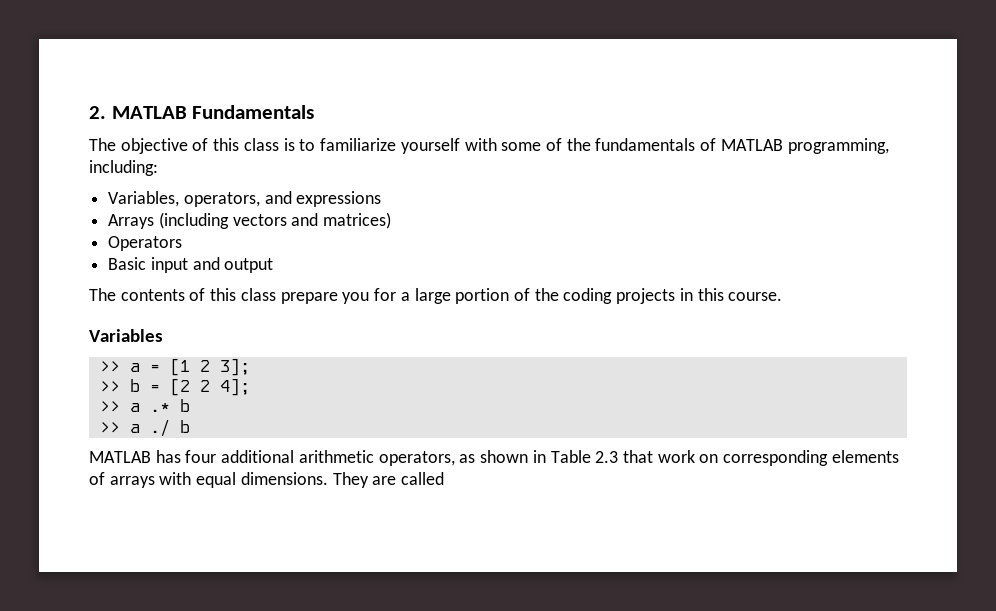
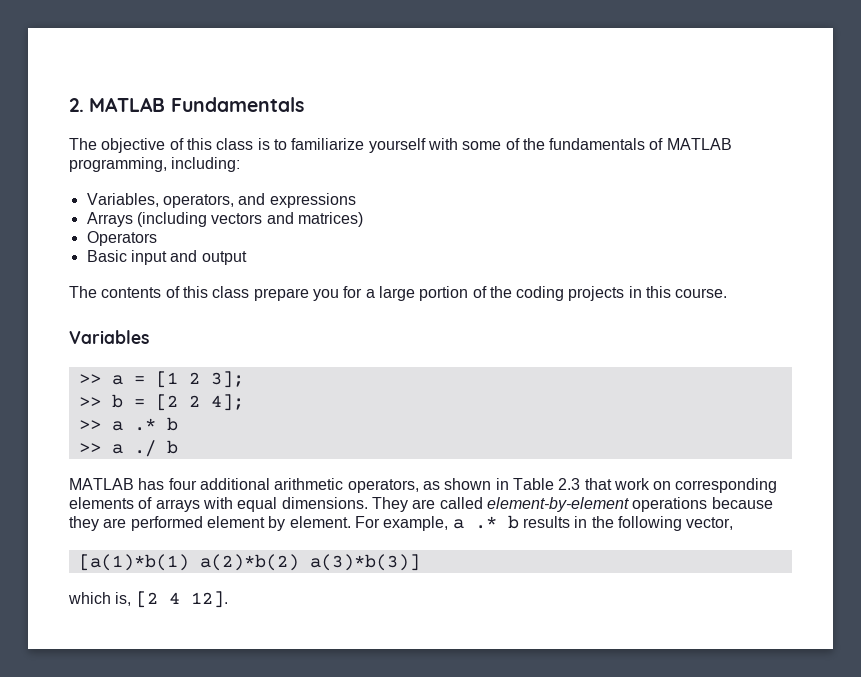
- They are called
+ They are called element-by-element operations because they are performed element by element. For example, a .* b results in the following vector,
+ [a(1)*b(1) a(2)*b(2) a(3)*b(3)]
+ which is, [2 4 12].

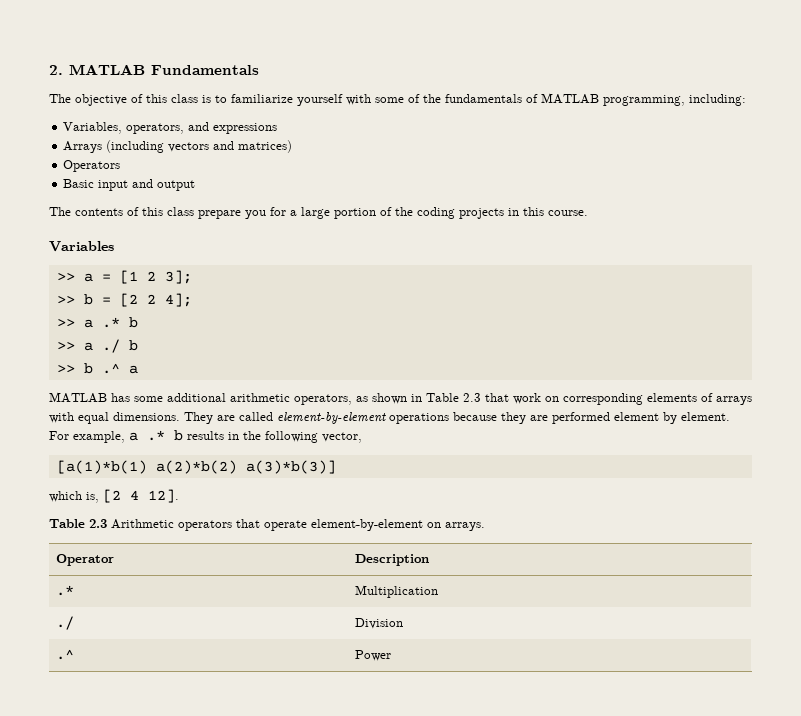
+ >> b .^ a
- MATLAB has four additional arithmetic operators, as shown in Table 2.3 that work on corresponding elements of arrays with equal dimensions.
+ MATLAB has some additional arithmetic operators, as shown in Table 2.3 that work on corresponding elements of arrays with equal dimensions.
+ Table 2.3 Arithmetic operators that operate element-by-element on arrays.
+ Operator | Description
+ .* | Multiplication
+ ./ | Division
+ .^ | Power

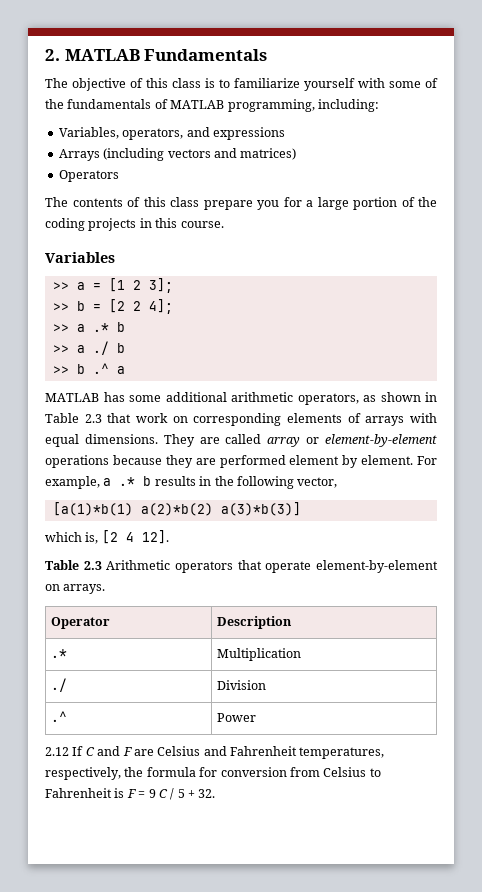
- Basic input and output
- They are called element-by-element operations because they are performed element by element.
+ They are called array or element-by-element operations because they are performed element by element.
+ 2.12 If C and F are Celsius and Fahrenheit temperatures, respectively, the formula for conversion from Celsius to Fahrenheit is F = 9 C / 5 + 32.

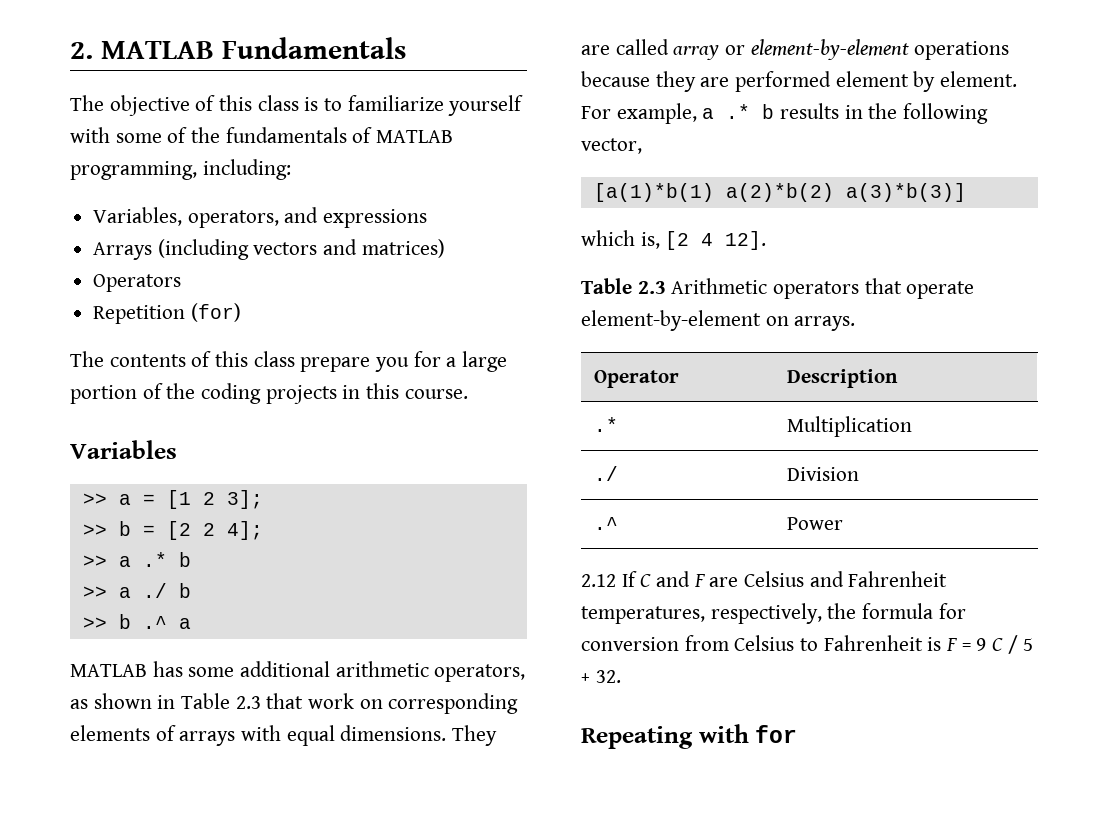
+ Repetition (for)
+ Repeating with for

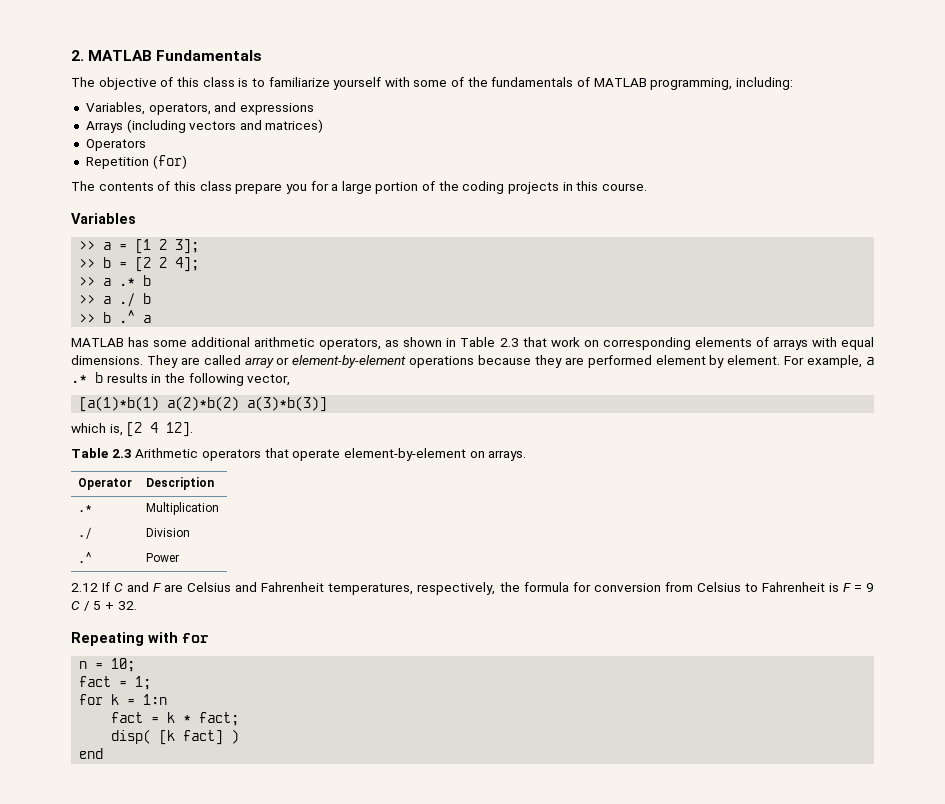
+ n = 10;
+ fact = 1;
+ for k = 1:n
+ fact = k * fact;
+ disp( [k fact] )
+ end

